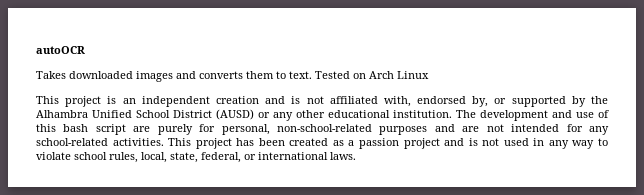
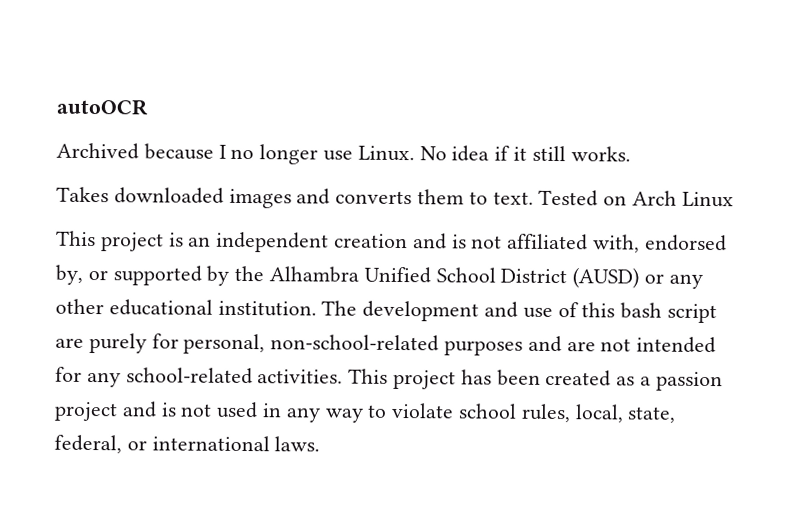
+ Archived because I no longer use Linux. No idea if it still works.

